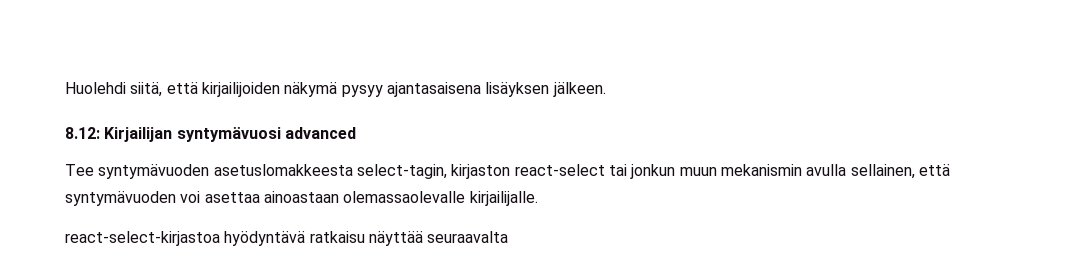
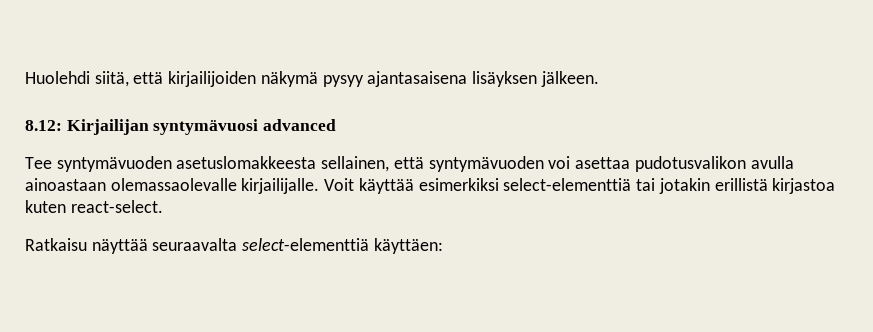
- Tee syntymävuoden asetuslomakkeesta select-tagin, kirjaston react-select tai jonkun muun mekanismin avulla sellainen, että syntymävuoden voi asettaa ainoastaan olemassaolevalle kirjailijalle.
- react-select-kirjastoa hyödyntävä ratkaisu näyttää seuraavalta
+ Tee syntymävuoden asetuslomakkeesta sellainen, että syntymävuoden voi asettaa pudotusvalikon avulla ainoastaan olemassaolevalle kirjailijalle. Voit käyttää esimerkiksi select-elementtiä tai jotakin erillistä kirjastoa kuten react-select.
+ Ratkaisu näyttää seuraavalta select-elementtiä käyttäen:

